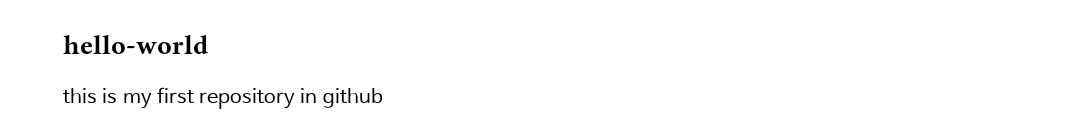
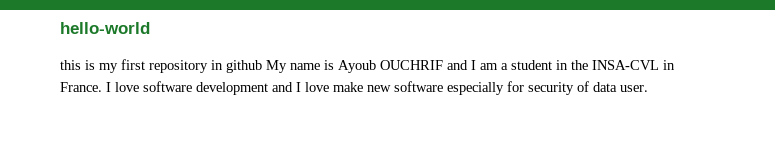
- this is my first repository in github
+ this is my first repository in github My name is Ayoub OUCHRIF and I am a student in the INSA-CVL in France. I love software development and I love make new software especially for security of data user.

